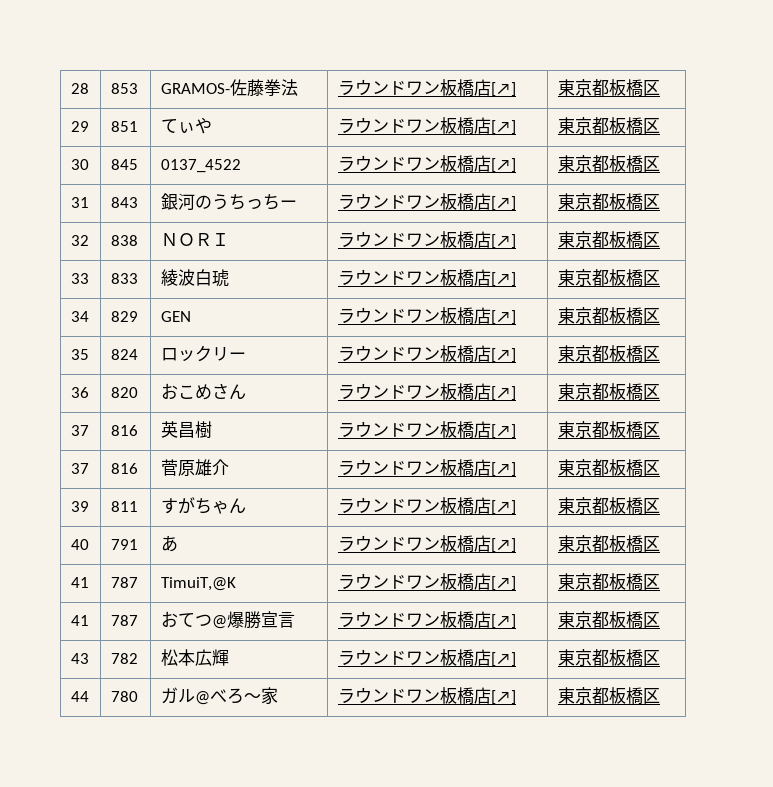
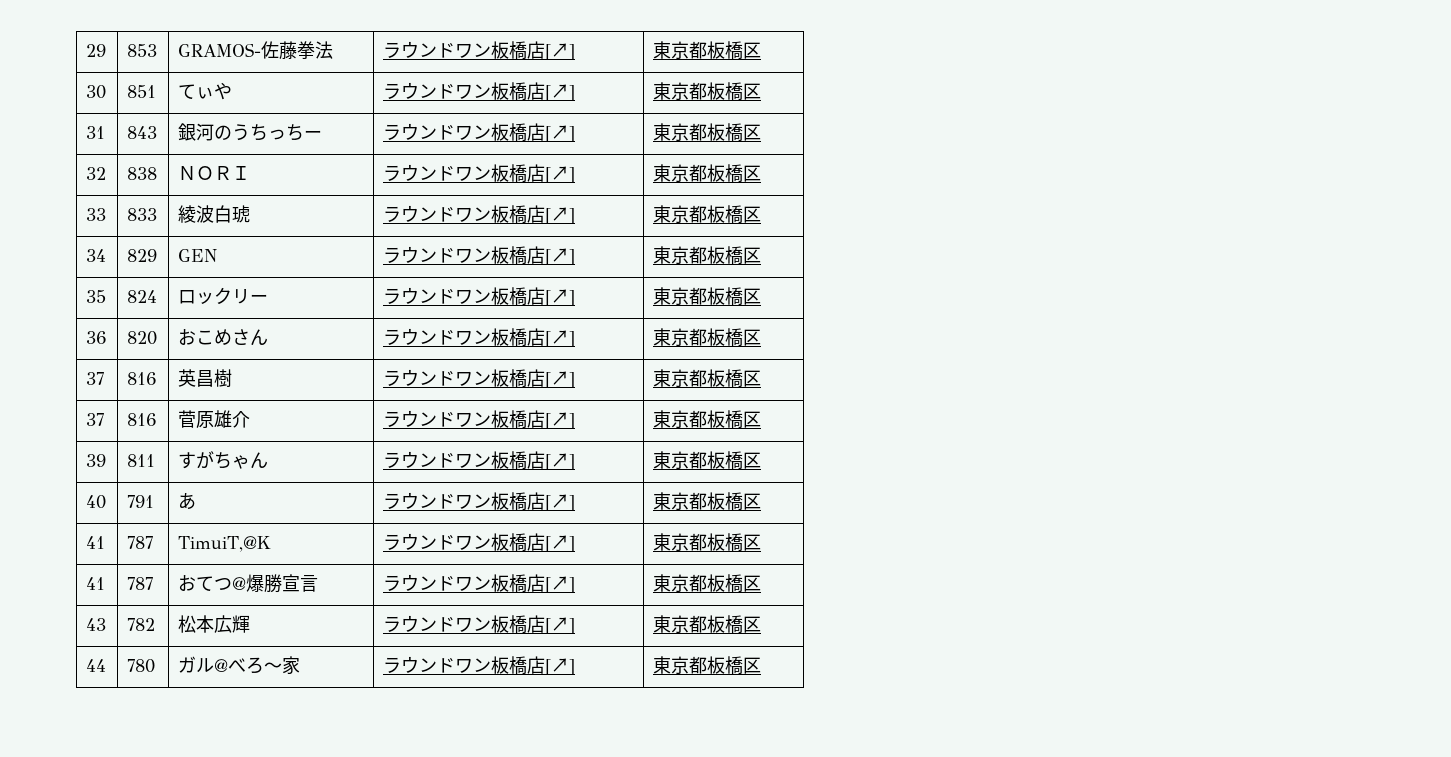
- 28 | 853 | GRAMOS-佐藤拳法 | ラウンドワン板橋店[↗] | 東京都板橋区
+ 29 | 853 | GRAMOS-佐藤拳法 | ラウンドワン板橋店[↗] | 東京都板橋区
- 29 | 851 | てぃや | ラウンドワン板橋店[↗] | 東京都板橋区
+ 30 | 851 | てぃや | ラウンドワン板橋店[↗] | 東京都板橋区
- 30 | 845 | 0137_4522 | ラウンドワン板橋店[↗] | 東京都板橋区

